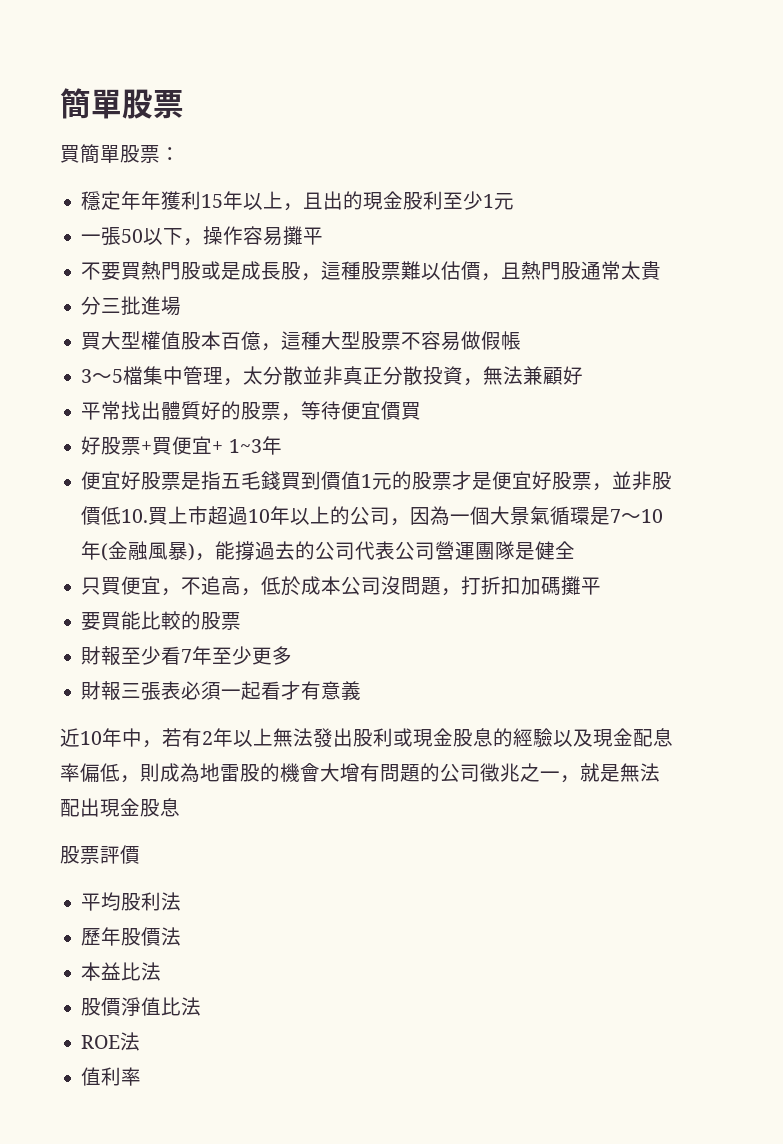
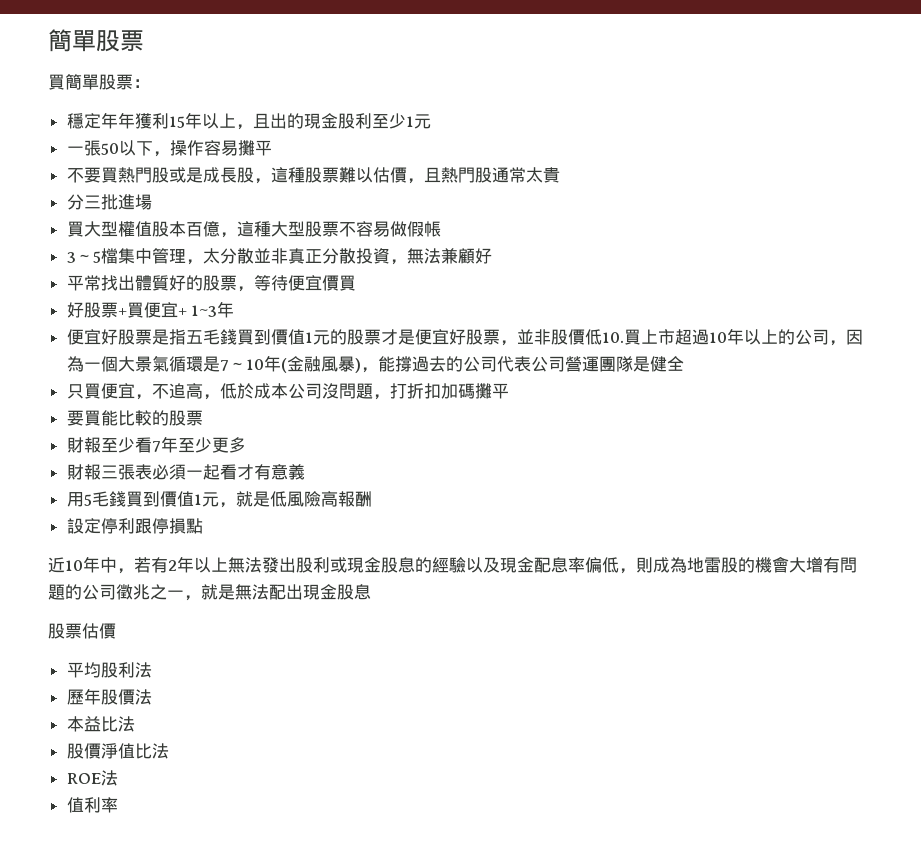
+ 用5毛錢買到價值1元，就是低風險高報酬
+ 設定停利跟停損點
- 股票評價
+ 股票估價

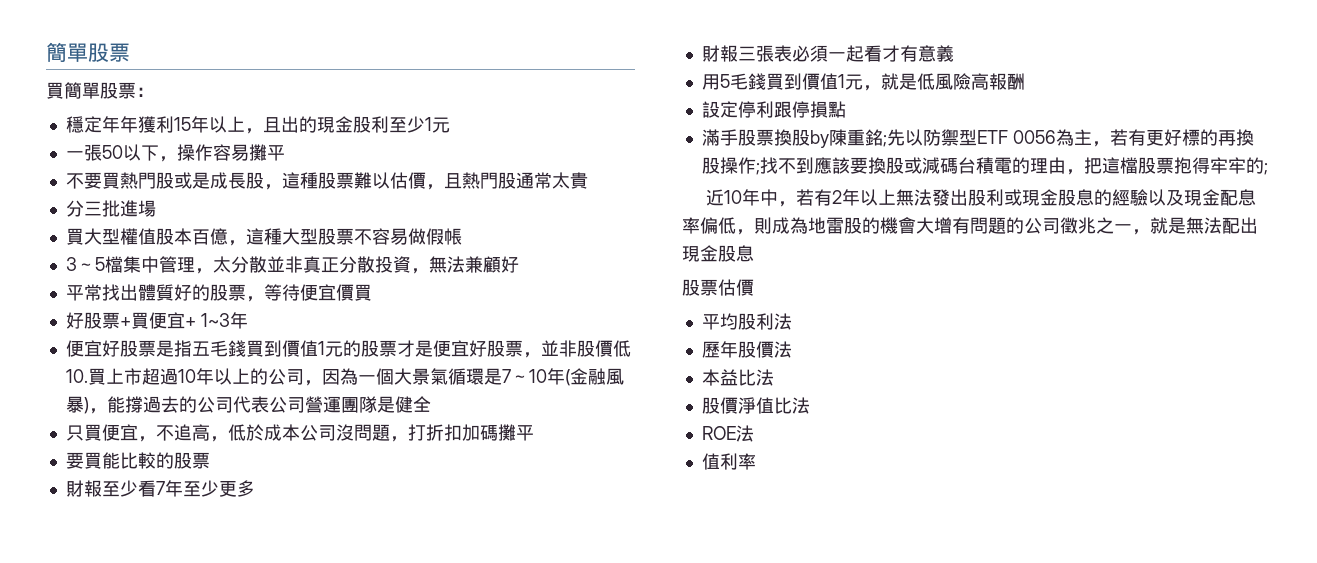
+ 滿手股票換股by陳重銘;先以防禦型ETF 0056為主，若有更好標的再換股操作;找不到應該要換股或減碼台積電的理由，把這檔股票抱得牢牢的;

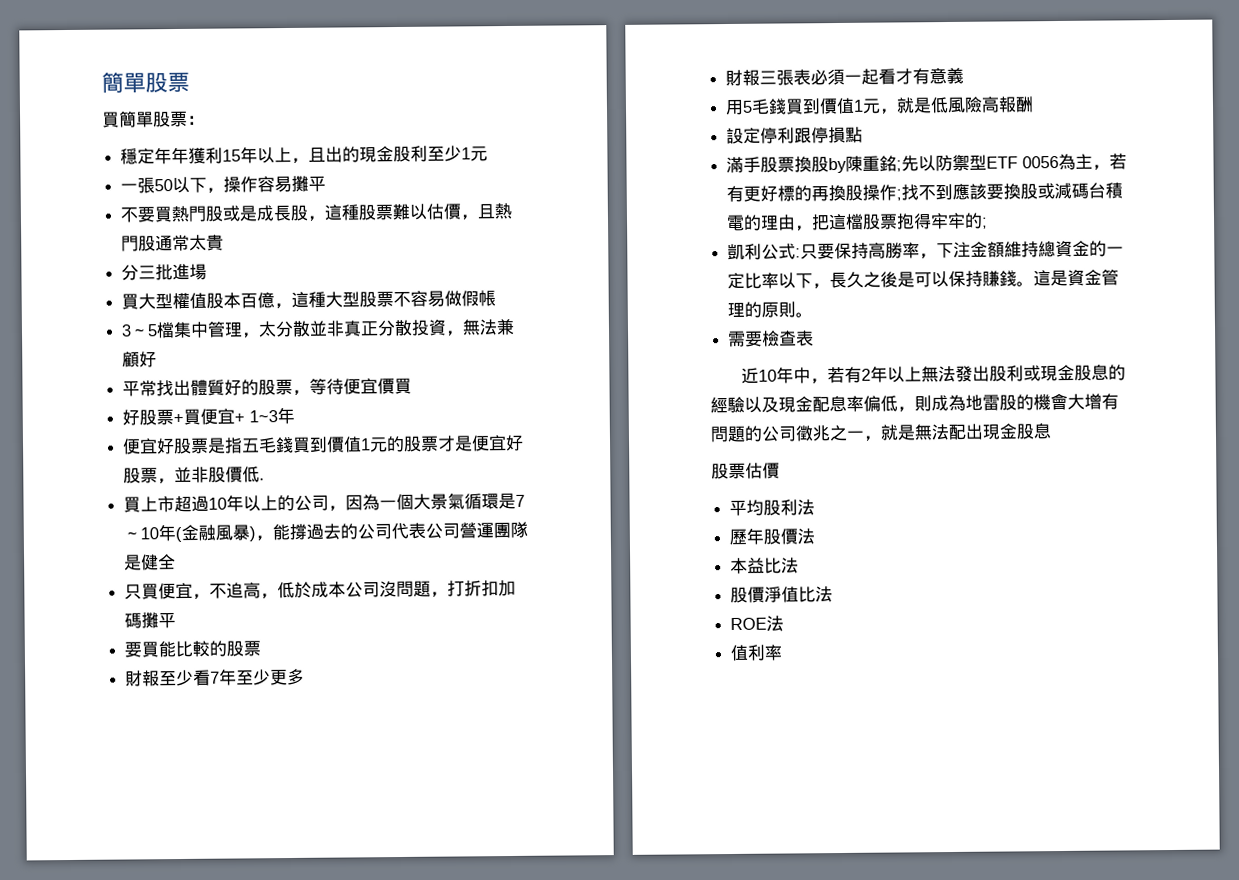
- 便宜好股票是指五毛錢買到價值1元的股票才是便宜好股票，並非股價低10.買上市超過10年以上的公司，因為一個大景氣循環是7～10年(金融風暴)，能撐過去的公司代表公司營運團隊是健全
+ 便宜好股票是指五毛錢買到價值1元的股票才是便宜好股票，並非股價低.
+ 買上市超過10年以上的公司，因為一個大景氣循環是7～10年(金融風暴)，能撐過去的公司代表公司營運團隊是健全
+ 凱利公式:只要保持高勝率，下注金額維持總資金的一定比率以下，長久之後是可以保持賺錢。這是資金管理的原則。
+ 需要檢查表

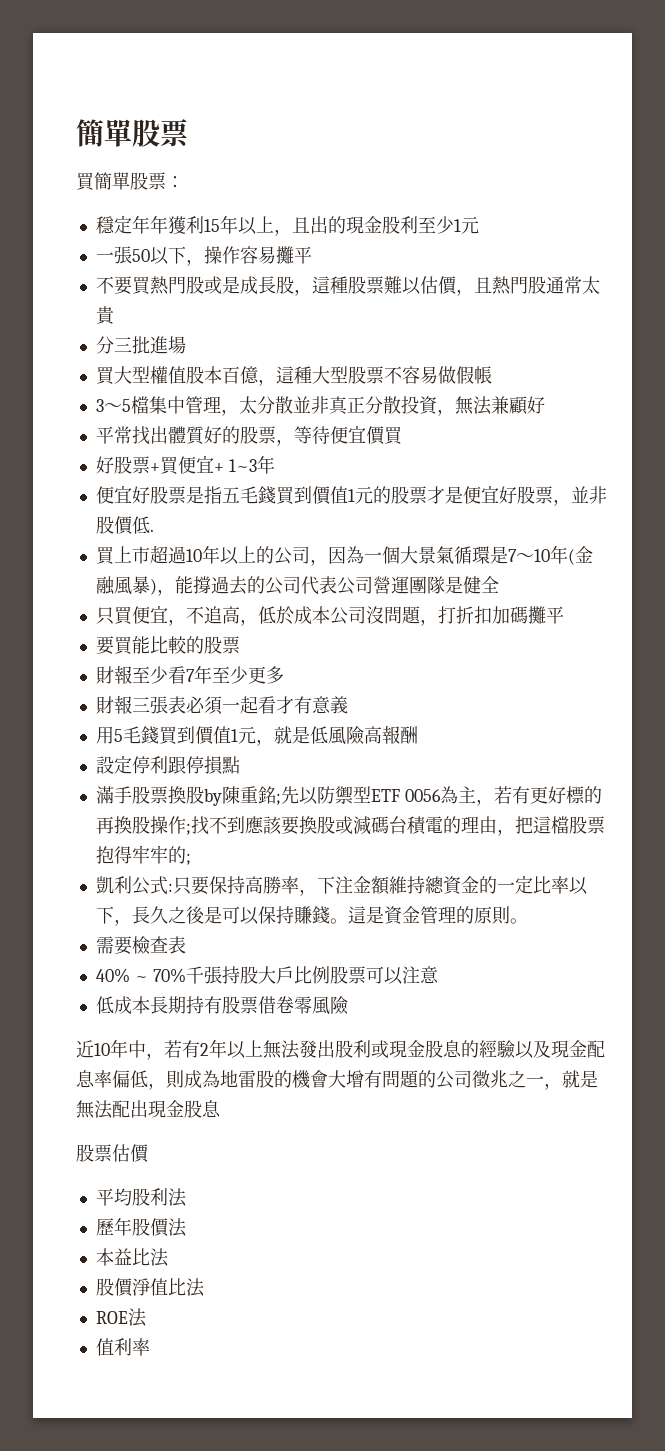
+ 40% ~ 70%千張持股大戶比例股票可以注意
+ 低成本長期持有股票借卷零風險

